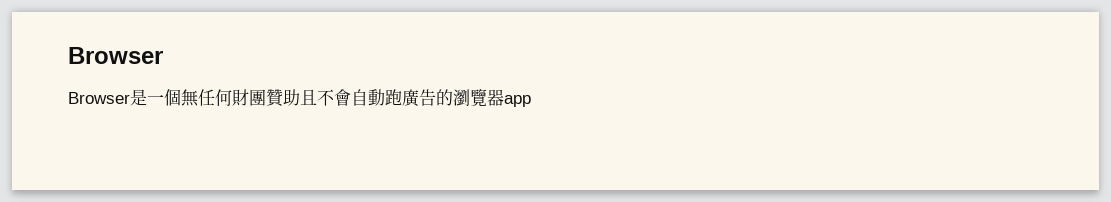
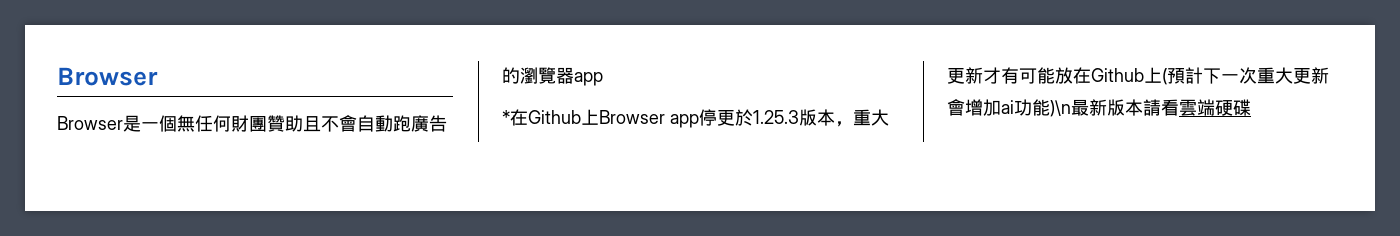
+ *在Github上Browser app停更於1.25.3版本，重大更新才有可能放在Github上(預計下一次重大更新會增加ai功能)\n最新版本請看雲端硬碟

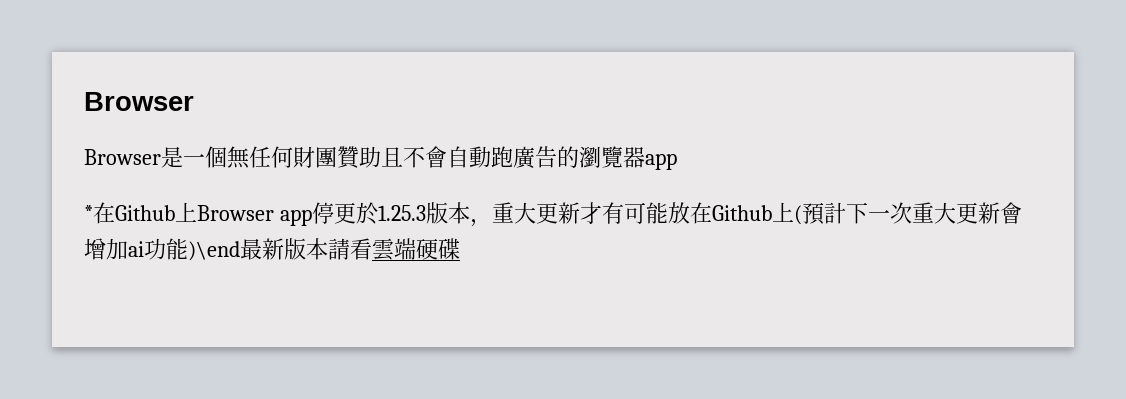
- *在Github上Browser app停更於1.25.3版本，重大更新才有可能放在Github上(預計下一次重大更新會增加ai功能)\n最新版本請看雲端硬碟
+ *在Github上Browser app停更於1.25.3版本，重大更新才有可能放在Github上(預計下一次重大更新會增加ai功能)\end最新版本請看雲端硬碟

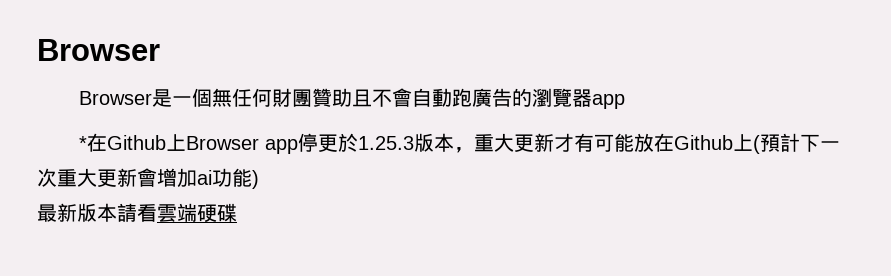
- *在Github上Browser app停更於1.25.3版本，重大更新才有可能放在Github上(預計下一次重大更新會增加ai功能)\end最新版本請看雲端硬碟
+ *在Github上Browser app停更於1.25.3版本，重大更新才有可能放在Github上(預計下一次重大更新會增加ai功能)
+ 最新版本請看雲端硬碟

